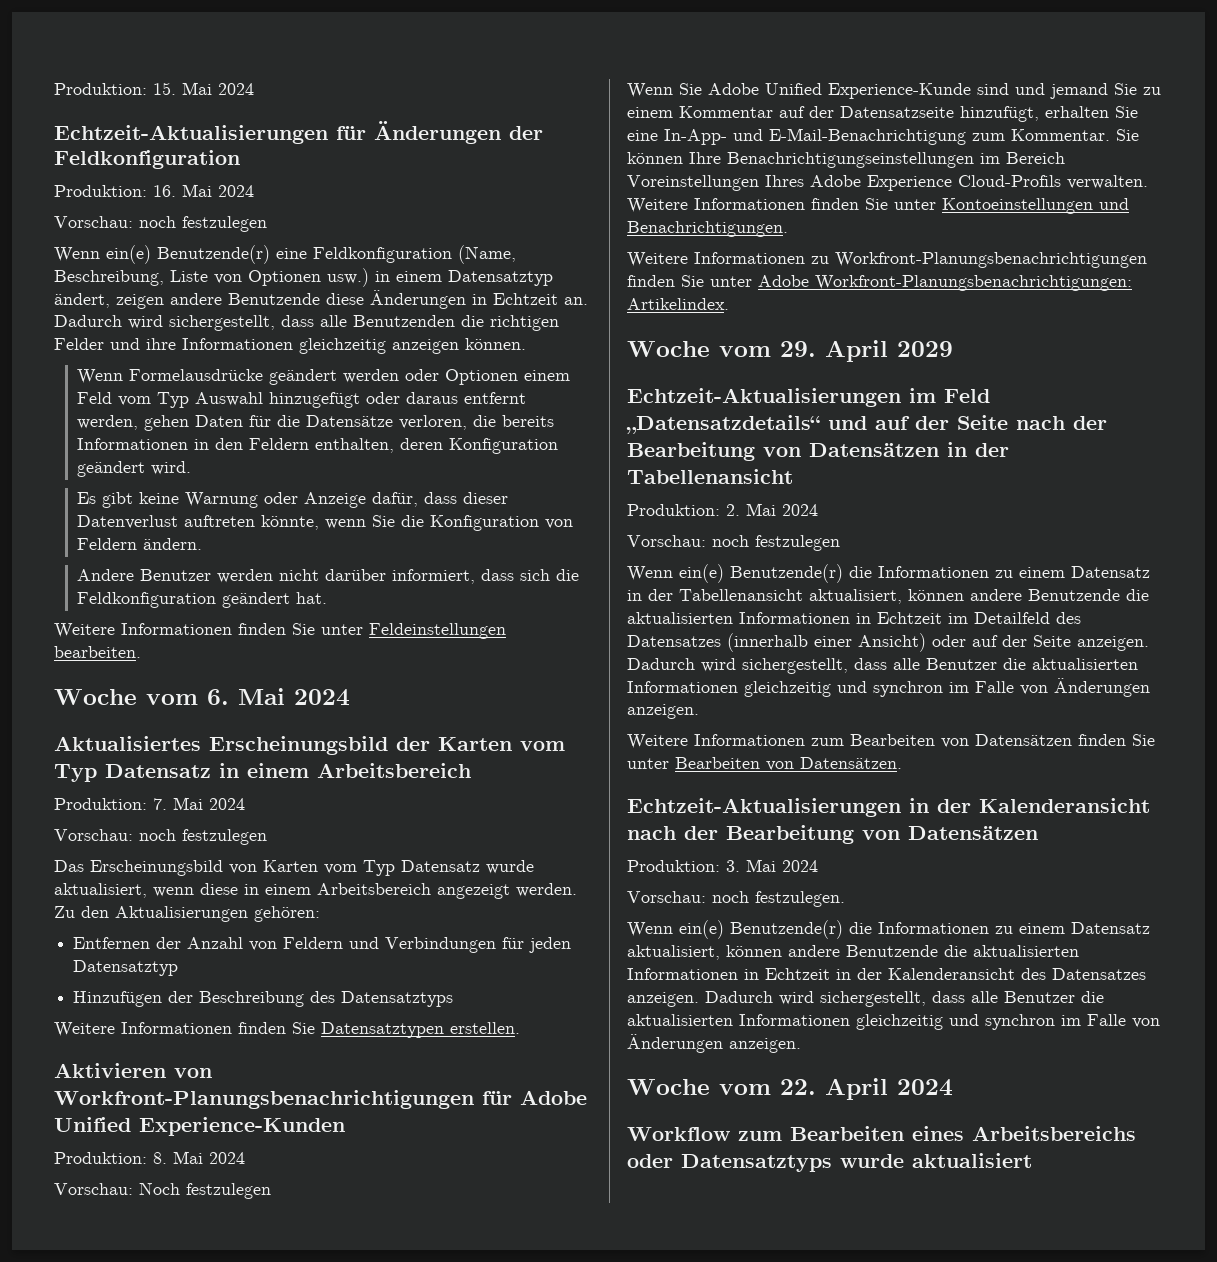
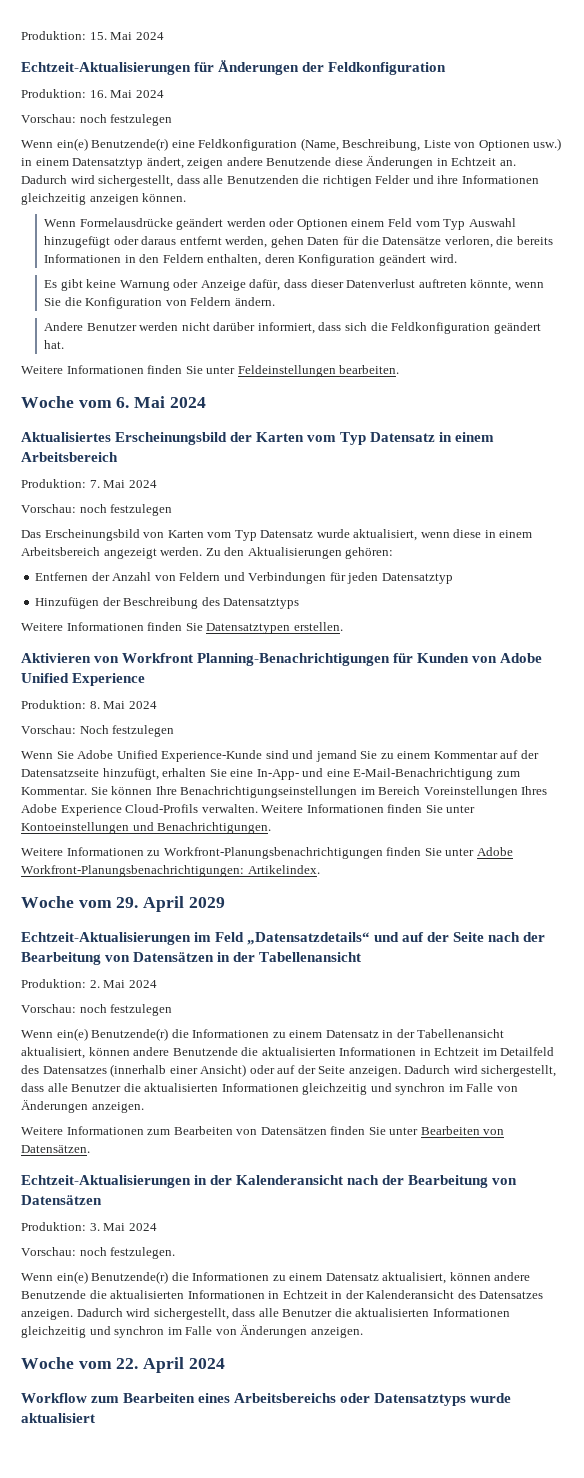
- Aktivieren von Workfront-Planungsbenachrichtigungen für Adobe Unified Experience-Kunden
+ Aktivieren von Workfront Planning-Benachrichtigungen für Kunden von Adobe Unified Experience
- Wenn Sie Adobe Unified Experience-Kunde sind und jemand Sie zu einem Kommentar auf der Datensatzseite hinzufügt, erhalten Sie eine In-App- und E-Mail-Benachrichtigung zum Kommentar.
+ Wenn Sie Adobe Unified Experience-Kunde sind und jemand Sie zu einem Kommentar auf der Datensatzseite hinzufügt, erhalten Sie eine In-App- und eine E-Mail-Benachrichtigung zum Kommentar.

